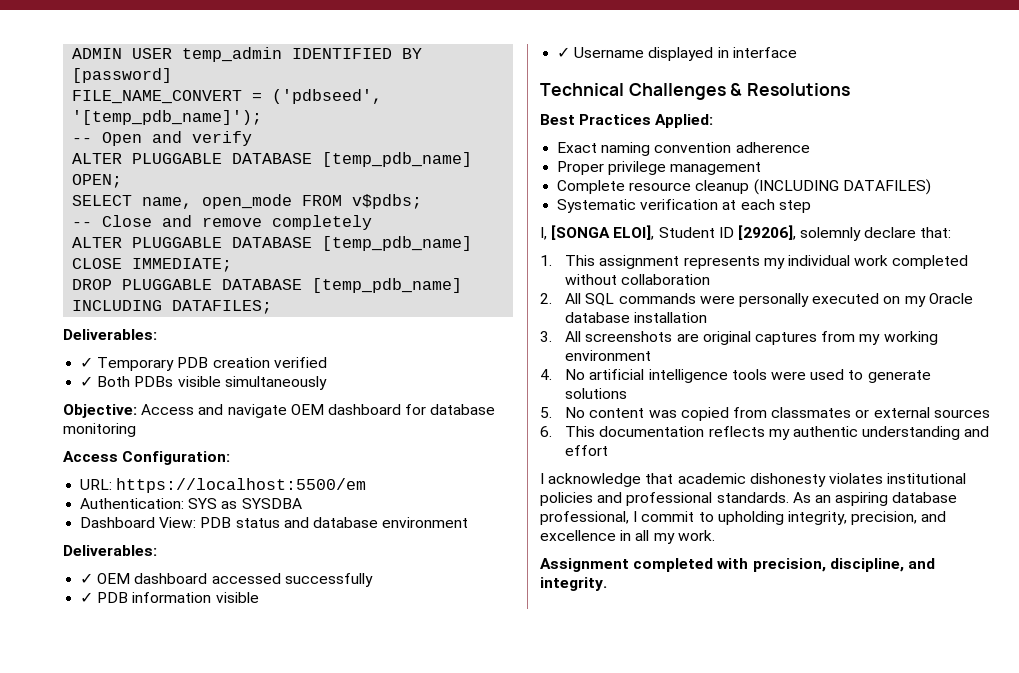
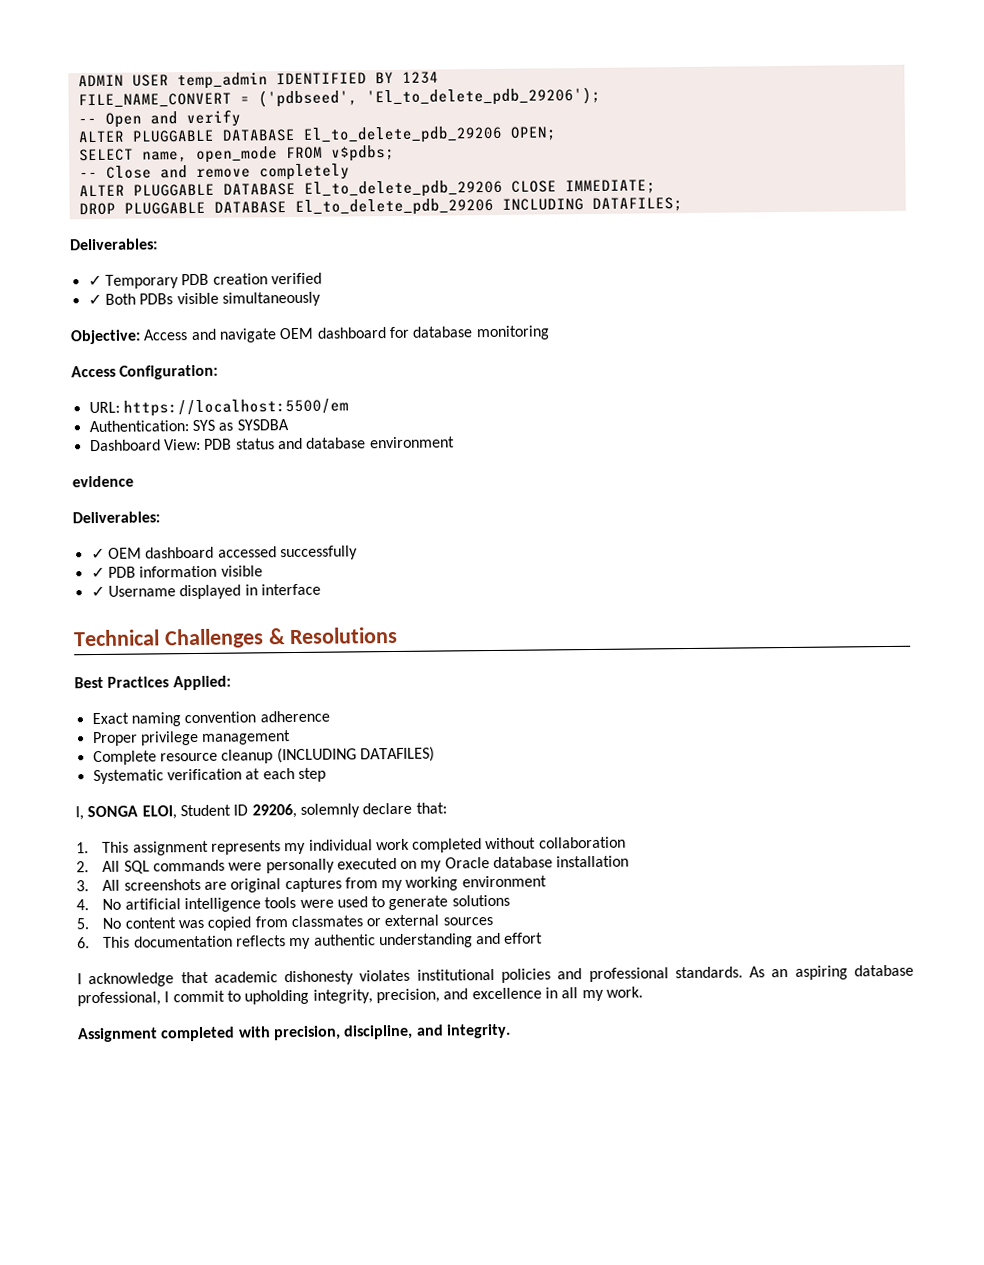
- ADMIN USER temp_admin IDENTIFIED BY [password]
+ ADMIN USER temp_admin IDENTIFIED BY 1234
- FILE_NAME_CONVERT = ('pdbseed', '[temp_pdb_name]');
+ FILE_NAME_CONVERT = ('pdbseed', 'El_to_delete_pdb_29206');
- ALTER PLUGGABLE DATABASE [temp_pdb_name] OPEN;
+ ALTER PLUGGABLE DATABASE El_to_delete_pdb_29206 OPEN;
- ALTER PLUGGABLE DATABASE [temp_pdb_name] CLOSE IMMEDIATE;
+ ALTER PLUGGABLE DATABASE El_to_delete_pdb_29206 CLOSE IMMEDIATE;
- DROP PLUGGABLE DATABASE [temp_pdb_name] INCLUDING DATAFILES;
+ DROP PLUGGABLE DATABASE El_to_delete_pdb_29206 INCLUDING DATAFILES;
+ evidence
- I, [SONGA ELOI], Student ID [29206], solemnly declare that:
+ I, SONGA ELOI, Student ID 29206, solemnly declare that:

